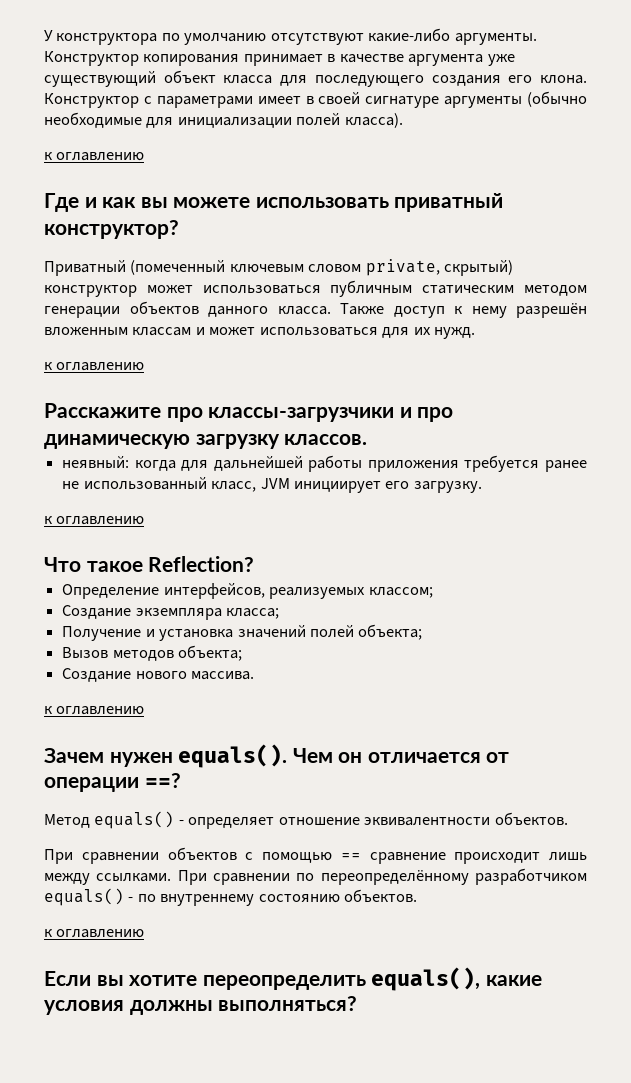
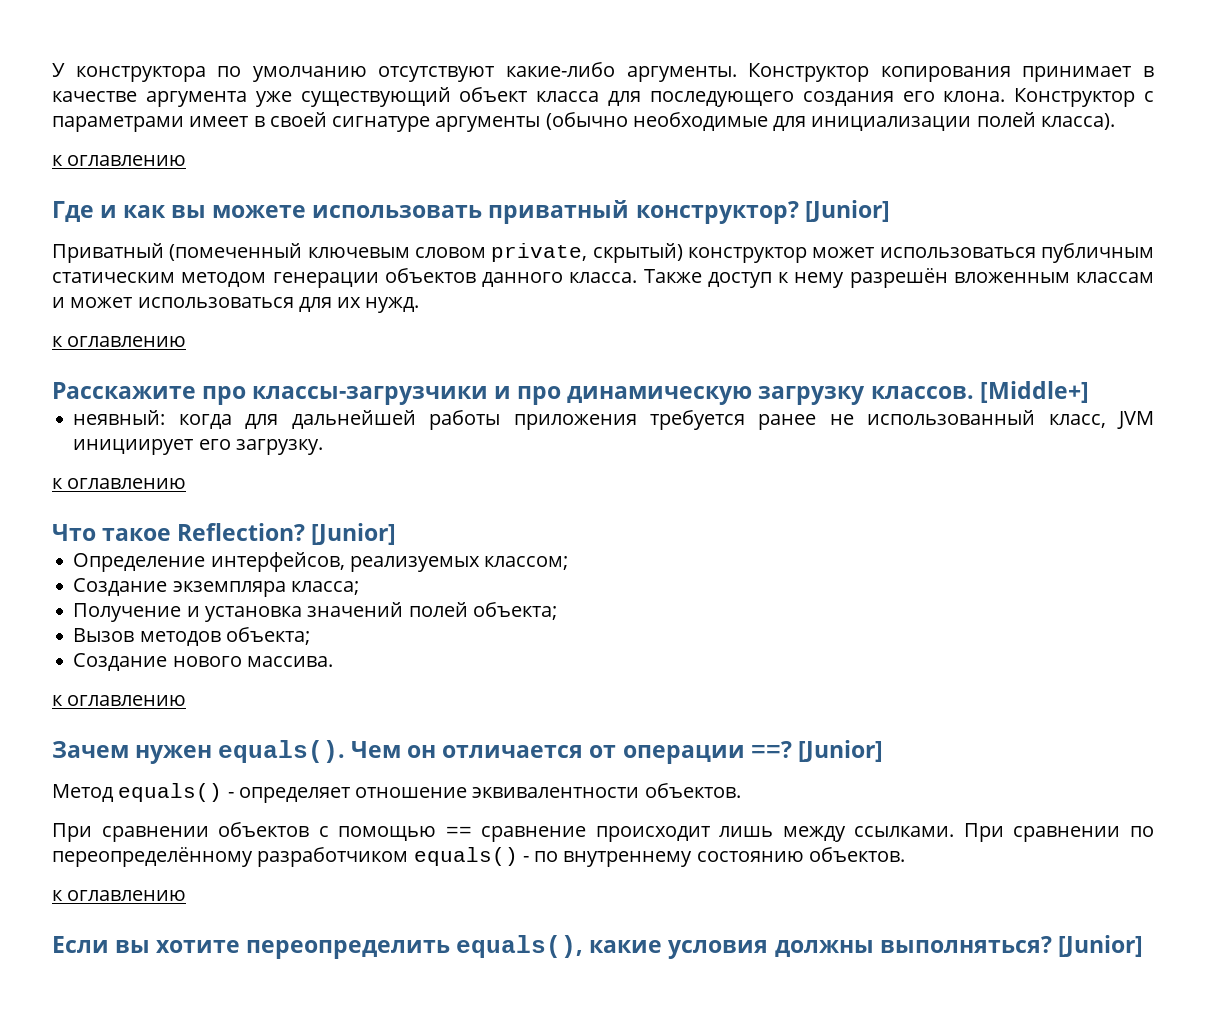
- Где и как вы можете использовать приватный конструктор?
+ Где и как вы можете использовать приватный конструктор? [Junior]
+ [Middle+]
- Что такое Reflection?
+ Что такое Reflection? [Junior]
- Чем он отличается от операции ==?
+ Чем он отличается от операции ==? [Junior]
- Если вы хотите переопределить equals(), какие условия должны выполняться?
+ Если вы хотите переопределить equals(), какие условия должны выполняться? [Junior]

